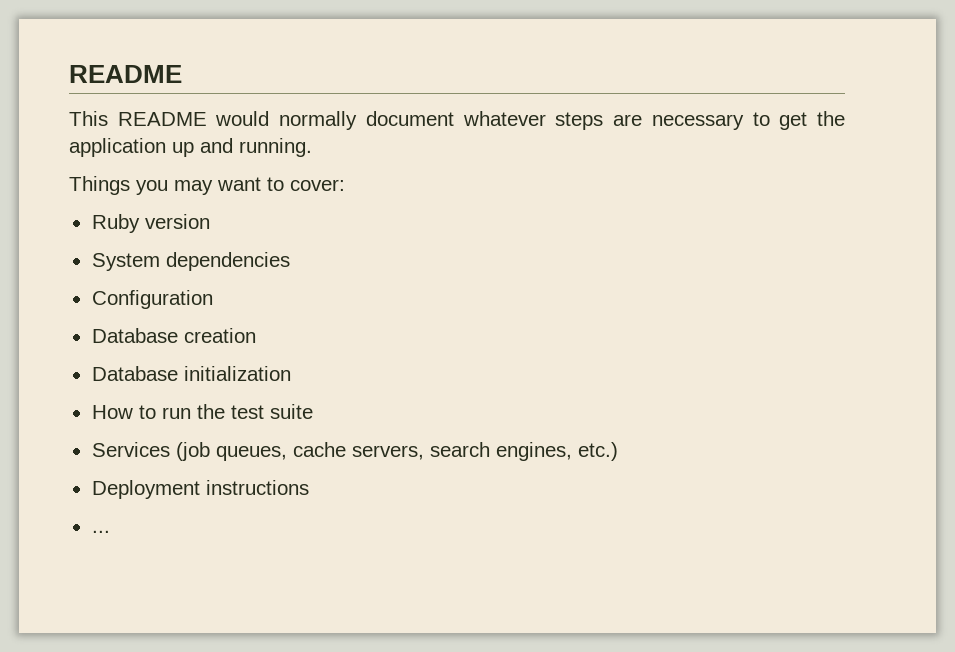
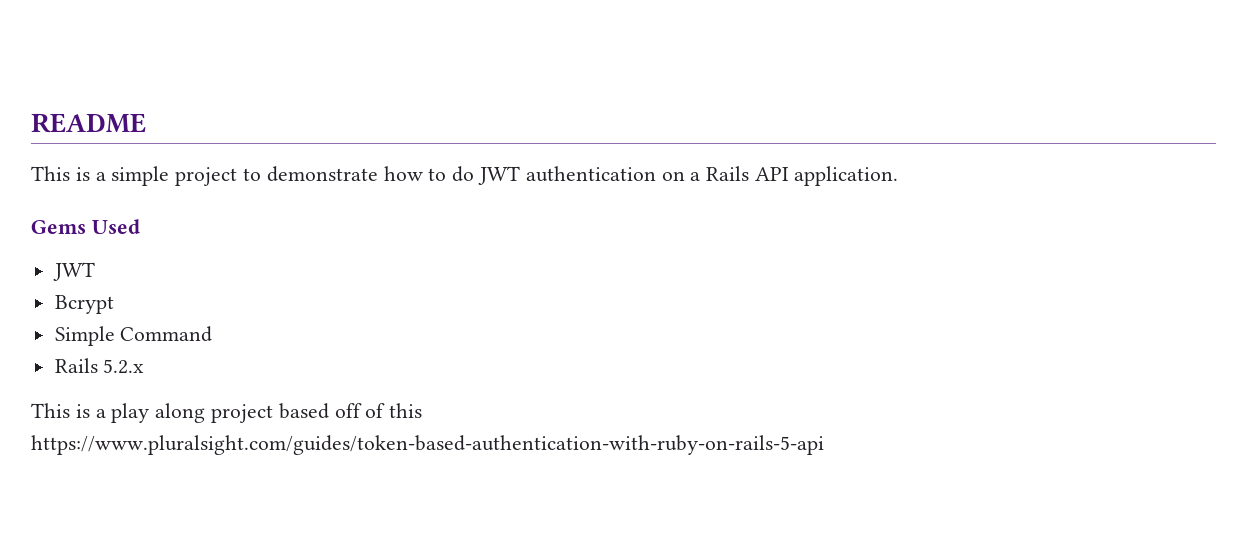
- This README would normally document whatever steps are necessary to get the application up and running.
- Things you may want to cover:
- Ruby version
- System dependencies
- Configuration
- Database creation
- Database initialization
- How to run the test suite
- Services (job queues, cache servers, search engines, etc.)
- Deployment instructions
- ...
+ This is a simple project to demonstrate how to do JWT authentication on a Rails API application.
+ Gems Used
+ JWT
+ Bcrypt
+ Simple Command
+ Rails 5.2.x
+ This is a play along project based off of this https://www.pluralsight.com/guides/token-based-authentication-with-ruby-on-rails-5-api

